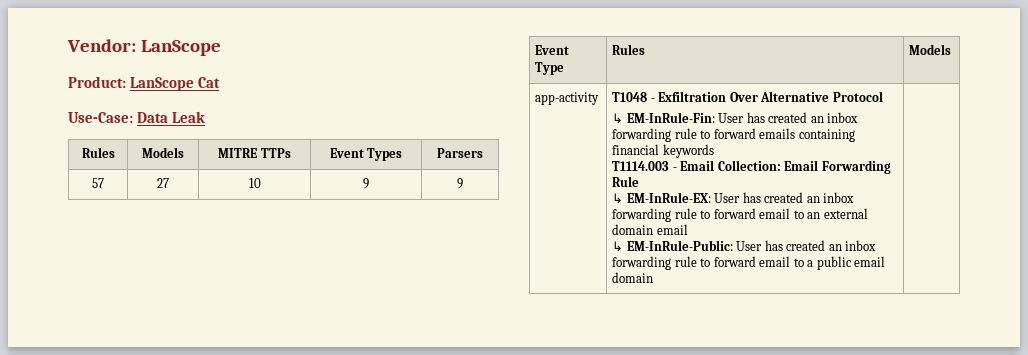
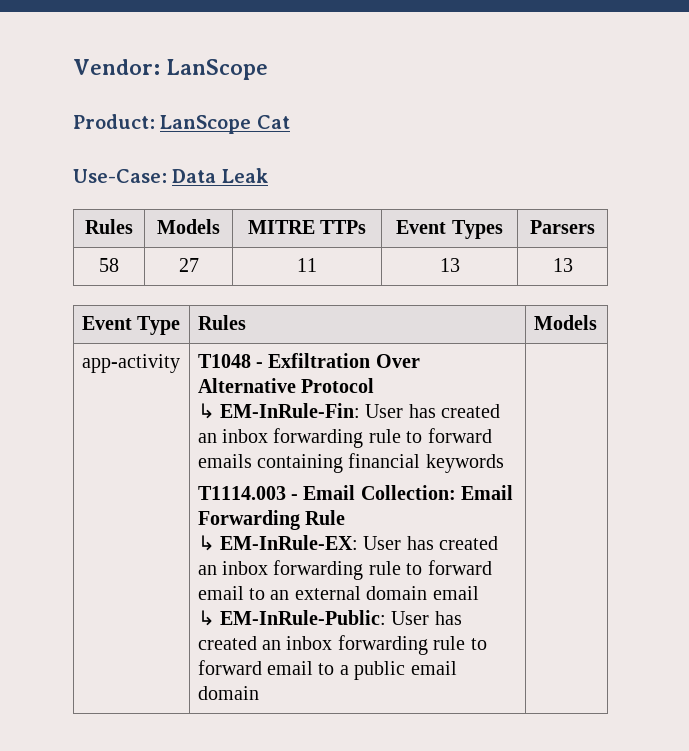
- 57 | 27 | 10 | 9 | 9
+ 58 | 27 | 11 | 13 | 13

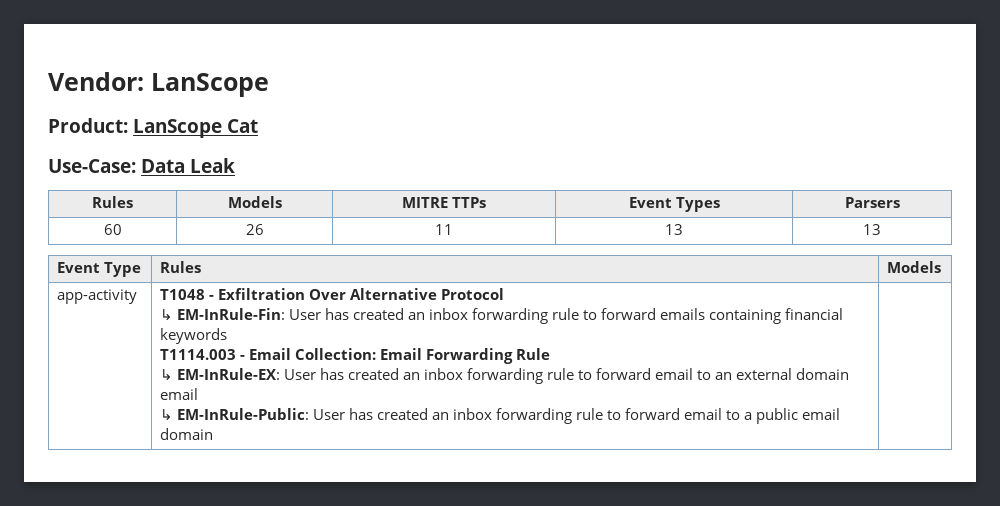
- 58 | 27 | 11 | 13 | 13
+ 60 | 26 | 11 | 13 | 13

